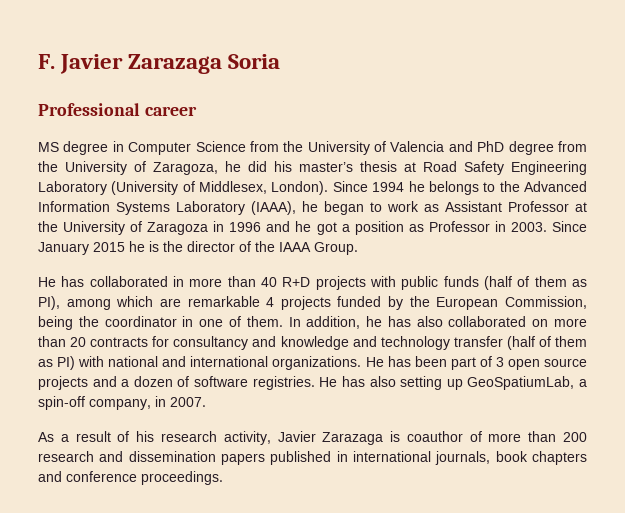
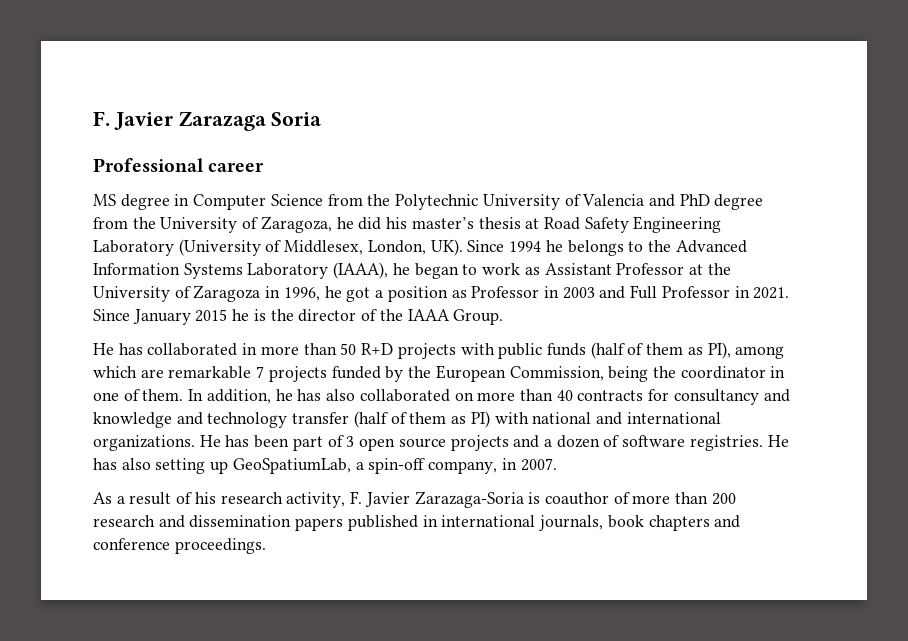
- MS degree in Computer Science from the University of Valencia and PhD degree from the University of Zaragoza, he did his master’s thesis at Road Safety Engineering Laboratory (University of Middlesex, London). Since 1994 he belongs to the Advanced Information Systems Laboratory (IAAA), he began to work as Assistant Professor at the University of Zaragoza in 1996 and he got a position as Professor in 2003.
+ MS degree in Computer Science from the Polytechnic University of Valencia and PhD degree from the University of Zaragoza, he did his master’s thesis at Road Safety Engineering Laboratory (University of Middlesex, London, UK). Since 1994 he belongs to the Advanced Information Systems Laboratory (IAAA), he began to work as Assistant Professor at the University of Zaragoza in 1996, he got a position as Professor in 2003 and Full Professor in 2021.
- He has collaborated in more than 40 R+D projects with public funds (half of them as PI), among which are remarkable 4 projects funded by the European Commission, being the coordinator in one of them.
+ He has collaborated in more than 50 R+D projects with public funds (half of them as PI), among which are remarkable 7 projects funded by the European Commission, being the coordinator in one of them.
- In addition, he has also collaborated on more than 20 contracts for consultancy and knowledge and technology transfer (half of them as PI) with national and international organizations.
+ In addition, he has also collaborated on more than 40 contracts for consultancy and knowledge and technology transfer (half of them as PI) with national and international organizations.
- As a result of his research activity, Javier Zarazaga is coauthor of more than 200 research and dissemination papers published in international journals, book chapters and conference proceedings.
+ As a result of his research activity, F. Javier Zarazaga-Soria is coauthor of more than 200 research and dissemination papers published in international journals, book chapters and conference proceedings.

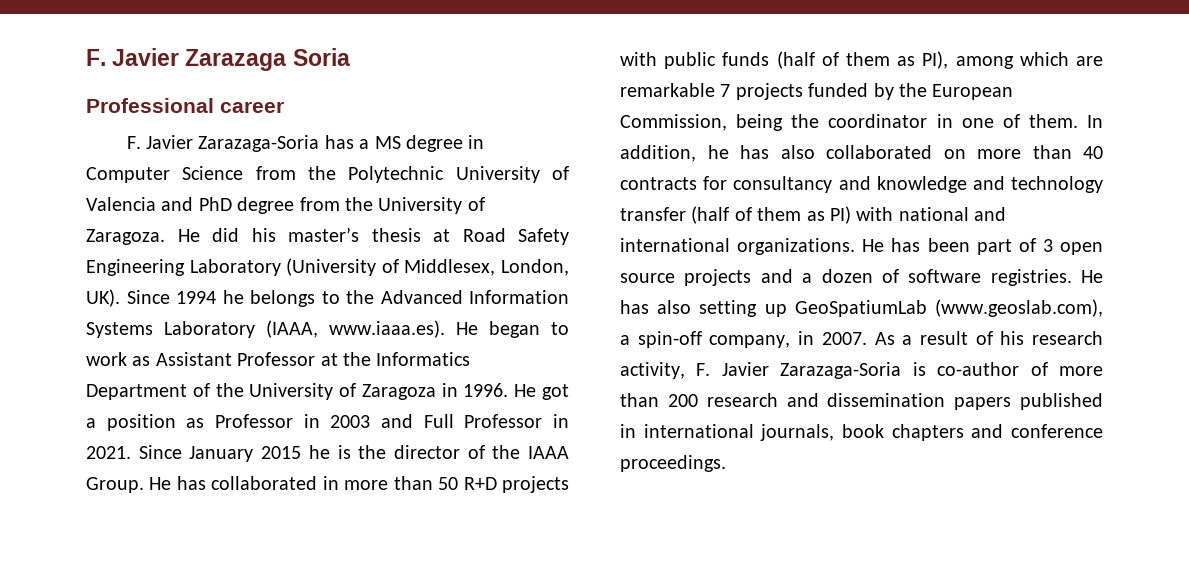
- MS degree in Computer Science from the Polytechnic University of Valencia and PhD degree from the University of Zaragoza, he did his master’s thesis at Road Safety Engineering Laboratory (University of Middlesex, London, UK). Since 1994 he belongs to the Advanced Information Systems Laboratory (IAAA), he began to work as Assistant Professor at the University of Zaragoza in 1996, he got a position as Professor in 2003 and Full Professor in 2021.
+ F. Javier Zarazaga-Soria has a MS degree in Computer Science from the Polytechnic University of Valencia and PhD degree from the University of Zaragoza. He did his master’s thesis at Road Safety Engineering Laboratory (University of Middlesex, London, UK). Since 1994 he belongs to the Advanced Information Systems Laboratory (IAAA, www.iaaa.es). He began to work as Assistant Professor at the Informatics Department of the University of Zaragoza in 1996. He got a position as Professor in 2003 and Full Professor in 2021.
- Since January 2015 he is the director of the IAAA Group.
- He has collaborated in more than 50 R+D projects with public funds (half of them as PI), among which are remarkable 7 projects funded by the European Commission, being the coordinator in one of them.
+ Since January 2015 he is the director of the IAAA Group. He has collaborated in more than 50 R+D projects with public funds (half of them as PI), among which are remarkable 7 projects funded by the European Commission, being the coordinator in one of them.
- He has also setting up GeoSpatiumLab, a spin-off company, in 2007.
- As a result of his research activity, F. Javier Zarazaga-Soria is coauthor of more than 200 research and dissemination papers published in international journals, book chapters and conference proceedings.
+ He has also setting up GeoSpatiumLab (www.geoslab.com), a spin-off company, in 2007. As a result of his research activity, F. Javier Zarazaga-Soria is co-author of more than 200 research and dissemination papers published in international journals, book chapters and conference proceedings.

